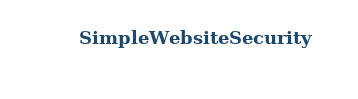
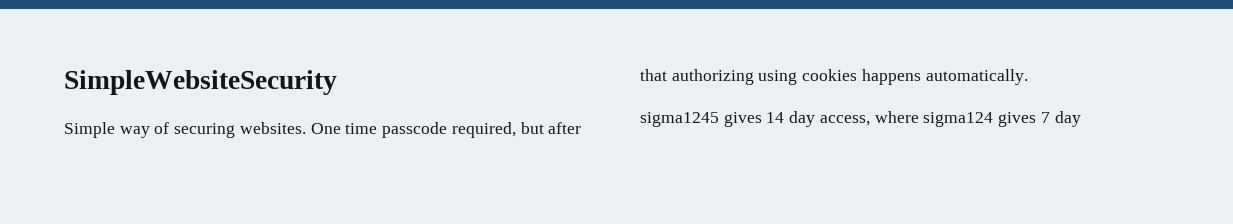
+ Simple way of securing websites. One time passcode required, but after that authorizing using cookies happens automatically.
+ sigma1245 gives 14 day access, where sigma124 gives 7 day

